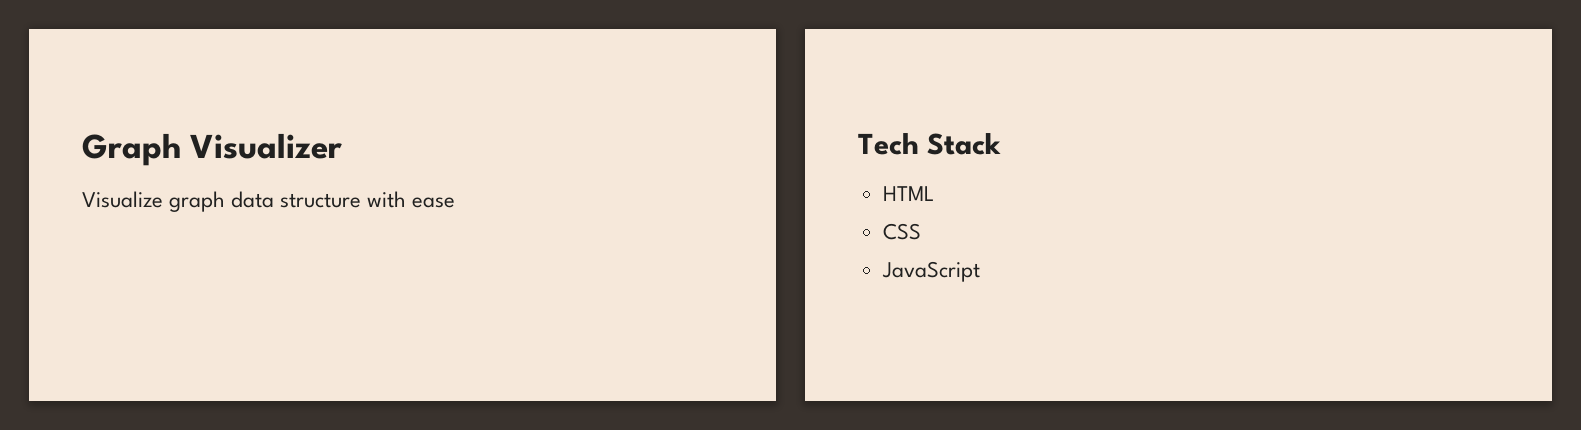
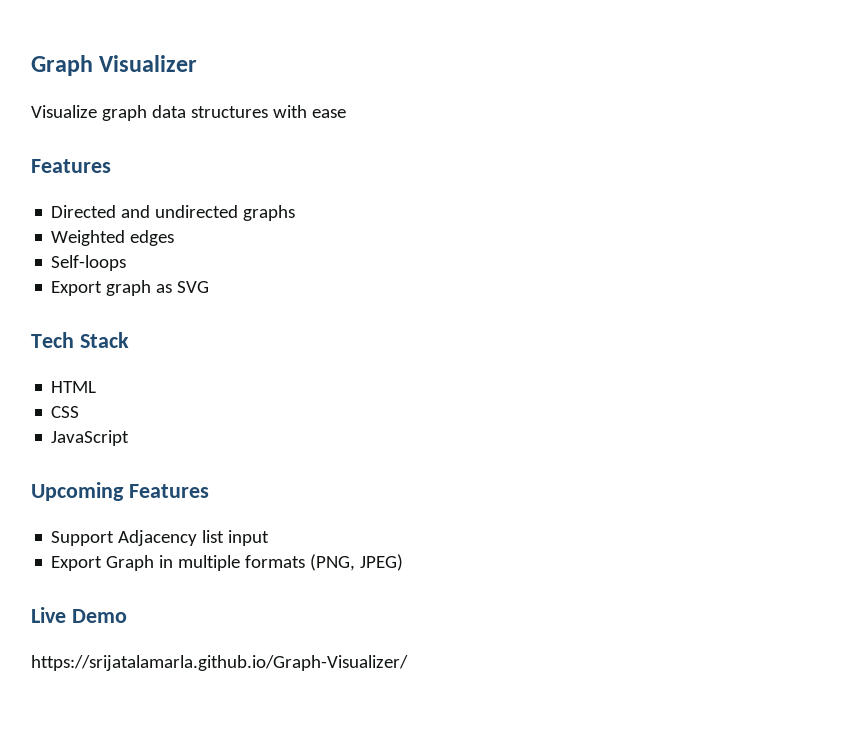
- Visualize graph data structure with ease
+ Visualize graph data structures with ease
+ Features
+ Directed and undirected graphs
+ Weighted edges
+ Self-loops
+ Export graph as SVG
+ Upcoming Features
+ Support Adjacency list input
+ Export Graph in multiple formats (PNG, JPEG)
+ Live Demo
+ https://srijatalamarla.github.io/Graph-Visualizer/

